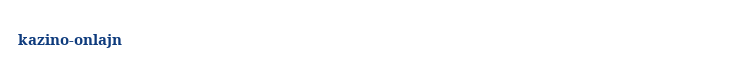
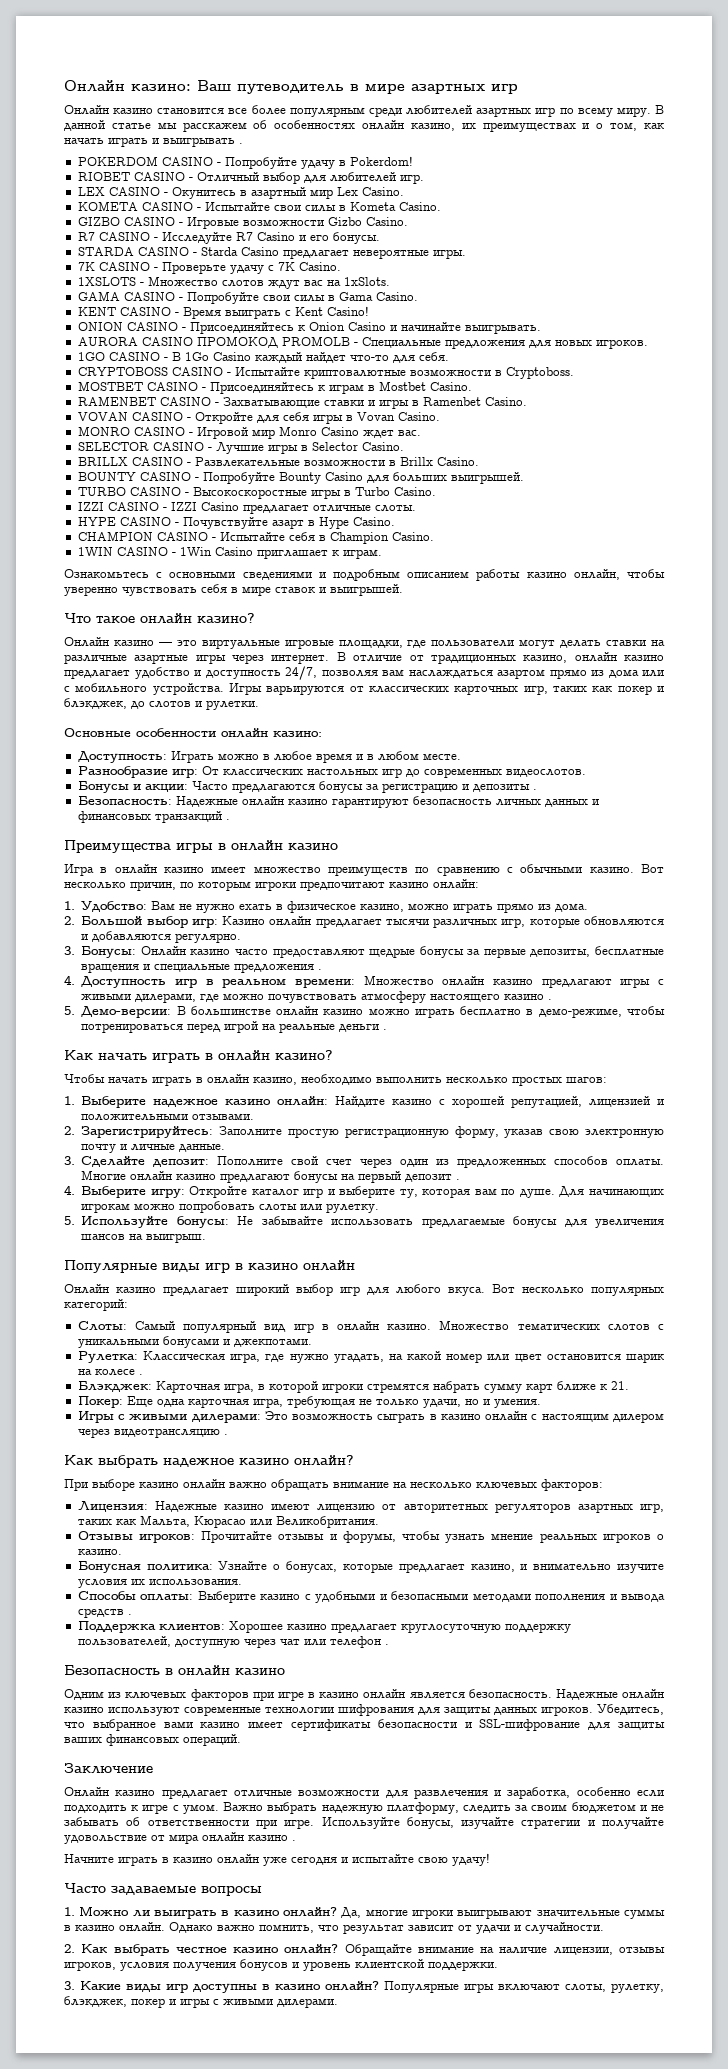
- kazino-onlajn
+ Онлайн казино: Ваш путеводитель в мире азартных игр
+ Онлайн казино становится все более популярным среди любителей азартных игр по всему миру. В данной статье мы расскажем об особенностях онлайн казино, их преимуществах и о том, как начать играть и выигрывать .
+ POKERDOM CASINO - Попробуйте удачу в Pokerdom!
+ RIOBET CASINO - Отличный выбор для любителей игр.
+ LEX CASINO - Окунитесь в азартный мир Lex Casino.
+ KOMETA CASINO - Испытайте свои силы в Kometa Casino.
+ GIZBO CASINO - Игровые возможности Gizbo Casino.
+ R7 CASINO - Исследуйте R7 Casino и его бонусы.
+ STARDA CASINO - Starda Casino предлагает невероятные игры.
+ 7K CASINO - Проверьте удачу с 7K Casino.
+ 1XSLOTS - Множество слотов ждут вас на 1xSlots.
+ GAMA CASINO - Попробуйте свои силы в Gama Casino.
+ KENT CASINO - Время выиграть с Kent Casino!
+ ONION CASINO - Присоединяйтесь к Onion Casino и начинайте выигрывать.
+ AURORA CASINO ПРОМОКОД PROMOLB - Специальные предложения для новых игроков.
+ 1GO CASINO - В 1Go Casino каждый найдет что-то для себя.
+ CRYPTOBOSS CASINO - Испытайте криптовалютные возможности в Cryptoboss.
+ MOSTBET CASINO - Присоединяйтесь к играм в Mostbet Casino.
+ RAMENBET CASINO - Захватывающие ставки и игры в Ramenbet Casino.
+ VOVAN CASINO - Откройте для себя игры в Vovan Casino.
+ MONRO CASINO - Игровой мир Monro Casino ждет вас.
+ SELECTOR CASINO - Лучшие игры в Selector Casino.
+ BRILLX CASINO - Развлекательные возможности в Brillx Casino.
+ BOUNTY CASINO - Попробуйте Bounty Casino для больших выигрышей.
+ TURBO CASINO - Высокоскоростные игры в Turbo Casino.
+ IZZI CASINO - IZZI Casino предлагает отличные слоты.
+ HYPE CASINO - Почувствуйте азарт в Hype Casino.
+ CHAMPION CASINO - Испытайте себя в Champion Casino.
+ 1WIN CASINO - 1Win Casino приглашает к играм.
+ Ознакомьтесь с основными сведениями и подробным описанием работы казино онлайн, чтобы уверенно чувствовать себя в мире ставок и выигрышей.
+ Что такое онлайн казино?
+ Онлайн казино — это виртуальные игровые площадки, где пользователи могут делать ставки на различные азартные игры через интернет. В отличие от традиционных казино, онлайн казино предлагает удобство и доступность 24/7, позволяя вам наслаждаться азартом прямо из дома или с мобильного устройства. Игры варьируются от классических карточных игр, таких как покер и блэкджек, до слотов и рулетки.
+ Основные особенности онлайн казино:
+ Доступность: Играть можно в любое время и в любом месте.
+ Разнообразие игр: От классических настольных игр до современных видеослотов.
+ Бонусы и акции: Часто предлагаются бонусы за регистрацию и депозиты .
+ Безопасность: Надежные онлайн казино гарантируют безопасность личных данных и финансовых транзакций .
+ Преимущества игры в онлайн казино
+ Игра в онлайн казино имеет множество преимуществ по сравнению с обычными казино. Вот несколько причин, по которым игроки предпочитают казино онлайн:
+ 1. Удобство: Вам не нужно ехать в физическое казино, можно играть прямо из дома.
+ 2. Большой выбор игр: Казино онлайн предлагает тысячи различных игр, которые обновляются и добавляются регулярно.
+ 3. Бонусы: Онлайн казино часто предоставляют щедрые бонусы за первые депозиты, бесплатные вращения и специальные предложения .
+ 4. Доступность игр в реальном времени: Множество онлайн казино предлагают игры с живыми дилерами, где можно почувствовать атмосферу настоящего казино .
+ 5. Демо-версии: В большинстве онлайн казино можно играть бесплатно в демо-режиме, чтобы потренироваться перед игрой на реальные деньги .
+ Как начать играть в онлайн казино?
+ Чтобы начать играть в онлайн казино, необходимо выполнить несколько простых шагов:
+ 1. Выберите надежное казино онлайн: Найдите казино с хорошей репутацией, лицензией и положительными отзывами.
+ 2. Зарегистрируйтесь: Заполните простую регистрационную форму, указав свою электронную почту и личные данные.
+ 3. Сделайте депозит: Пополните свой счет через один из предложенных способов оплаты. Многие онлайн казино предлагают бонусы на первый депозит .
+ 4. Выберите игру: Откройте каталог игр и выберите ту, которая вам по душе. Для начинающих игрокам можно попробовать слоты или рулетку.
+ 5. Используйте бонусы: Не забывайте использовать предлагаемые бонусы для увеличения шансов на выигрыш.
+ Популярные виды игр в казино онлайн
+ Онлайн казино предлагает широкий выбор игр для любого вкуса. Вот несколько популярных категорий:
+ Слоты: Самый популярный вид игр в онлайн казино. Множество тематических слотов с уникальными бонусами и джекпотами.
+ Рулетка: Классическая игра, где нужно угадать, на какой номер или цвет остановится шарик на колесе .
+ Блэкджек: Карточная игра, в которой игроки стремятся набрать сумму карт ближе к 21.
+ Покер: Еще одна карточная игра, требующая не только удачи, но и умения.
+ Игры с живыми дилерами: Это возможность сыграть в казино онлайн с настоящим дилером через видеотрансляцию .
+ Как выбрать надежное казино онлайн?
+ При выборе казино онлайн важно обращать внимание на несколько ключевых факторов:
+ Лицензия: Надежные казино имеют лицензию от авторитетных регуляторов азартных игр, таких как Мальта, Кюрасао или Великобритания.
+ Отзывы игроков: Прочитайте отзывы и форумы, чтобы узнать мнение реальных игроков о казино.
+ Бонусная политика: Узнайте о бонусах, которые предлагает казино, и внимательно изучите условия их использования.
+ Способы оплаты: Выберите казино с удобными и безопасными методами пополнения и вывода средств .
+ Поддержка клиентов: Хорошее казино предлагает круглосуточную поддержку пользователей, доступную через чат или телефон .
+ Безопасность в онлайн казино
+ Одним из ключевых факторов при игре в казино онлайн является безопасность. Надежные онлайн казино используют современные технологии шифрования для защиты данных игроков. Убедитесь, что выбранное вами казино имеет сертификаты безопасности и SSL-шифрование для защиты ваших финансовых операций.
+ Заключение
+ Онлайн казино предлагает отличные возможности для развлечения и заработка, особенно если подходить к игре с умом. Важно выбрать надежную платформу, следить за своим бюджетом и не забывать об ответственности при игре. Используйте бонусы, изучайте стратегии и получайте удовольствие от мира онлайн казино .
+ Начните играть в казино онлайн уже сегодня и испытайте свою удачу!
+ Часто задаваемые вопросы
+ 1. Можно ли выиграть в казино онлайн? Да, многие игроки выигрывают значительные суммы в казино онлайн. Однако важно помнить, что результат зависит от удачи и случайности.
+ 2. Как выбрать честное казино онлайн? Обращайте внимание на наличие лицензии, отзывы игроков, условия получения бонусов и уровень клиентской поддержки.
+ 3. Какие виды игр доступны в казино онлайн? Популярные игры включают слоты, рулетку, блэкджек, покер и игры с живыми дилерами.

